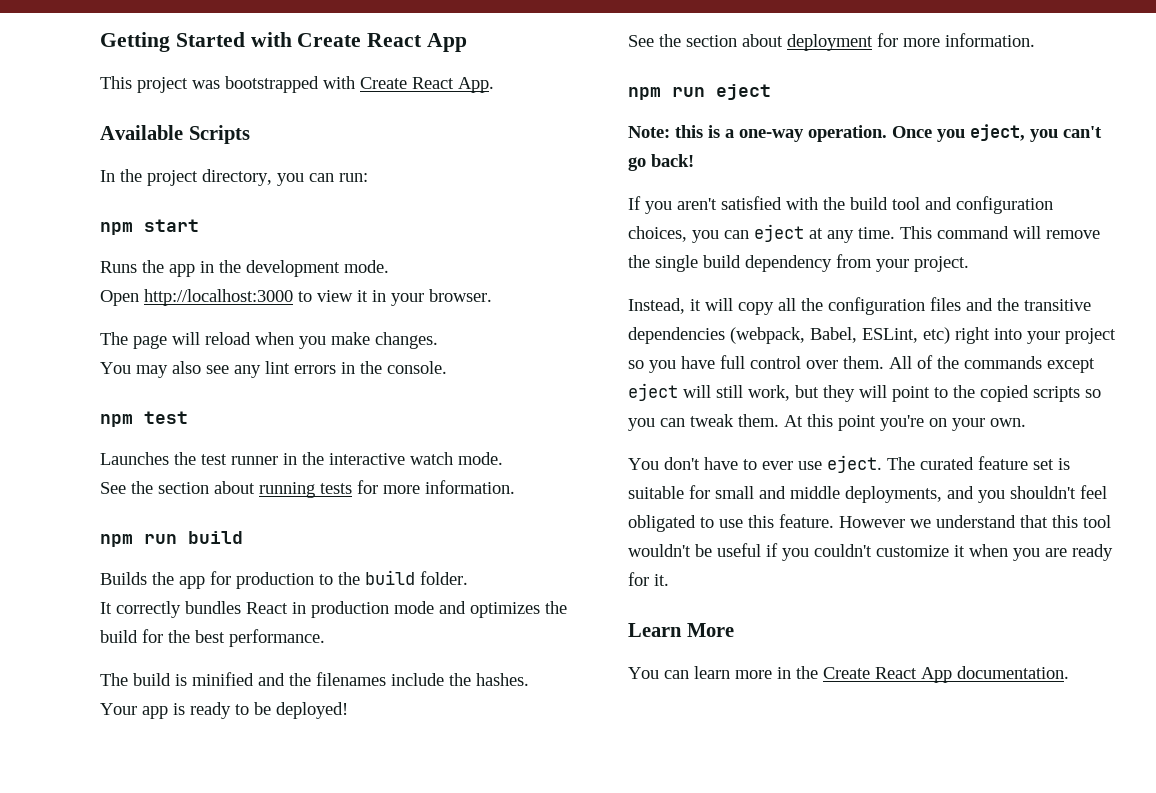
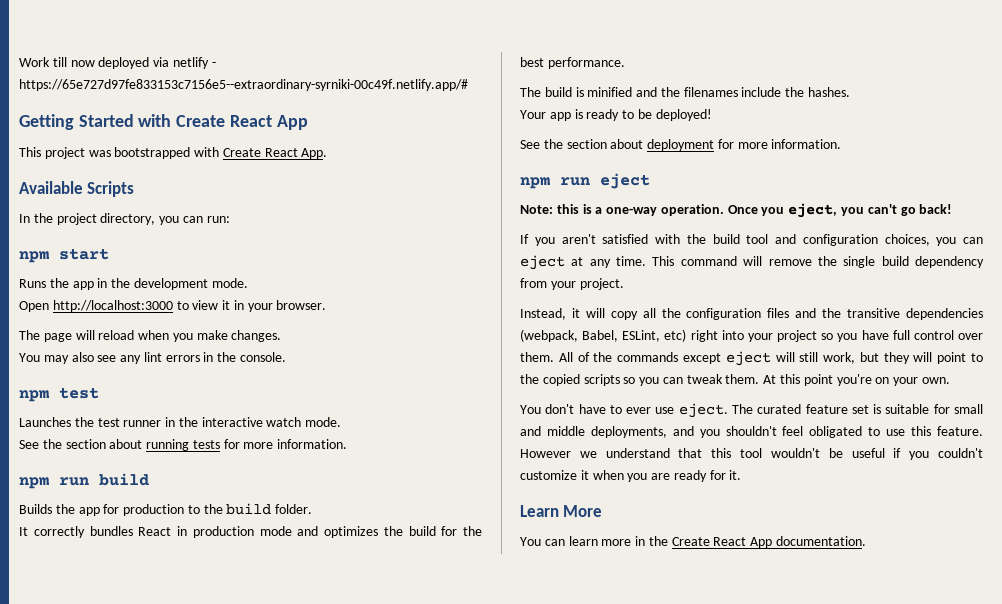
+ Work till now deployed via netlify - https://65e727d97fe833153c7156e5--extraordinary-syrniki-00c49f.netlify.app/#

